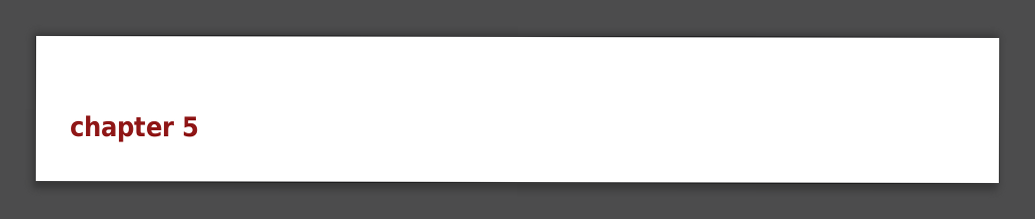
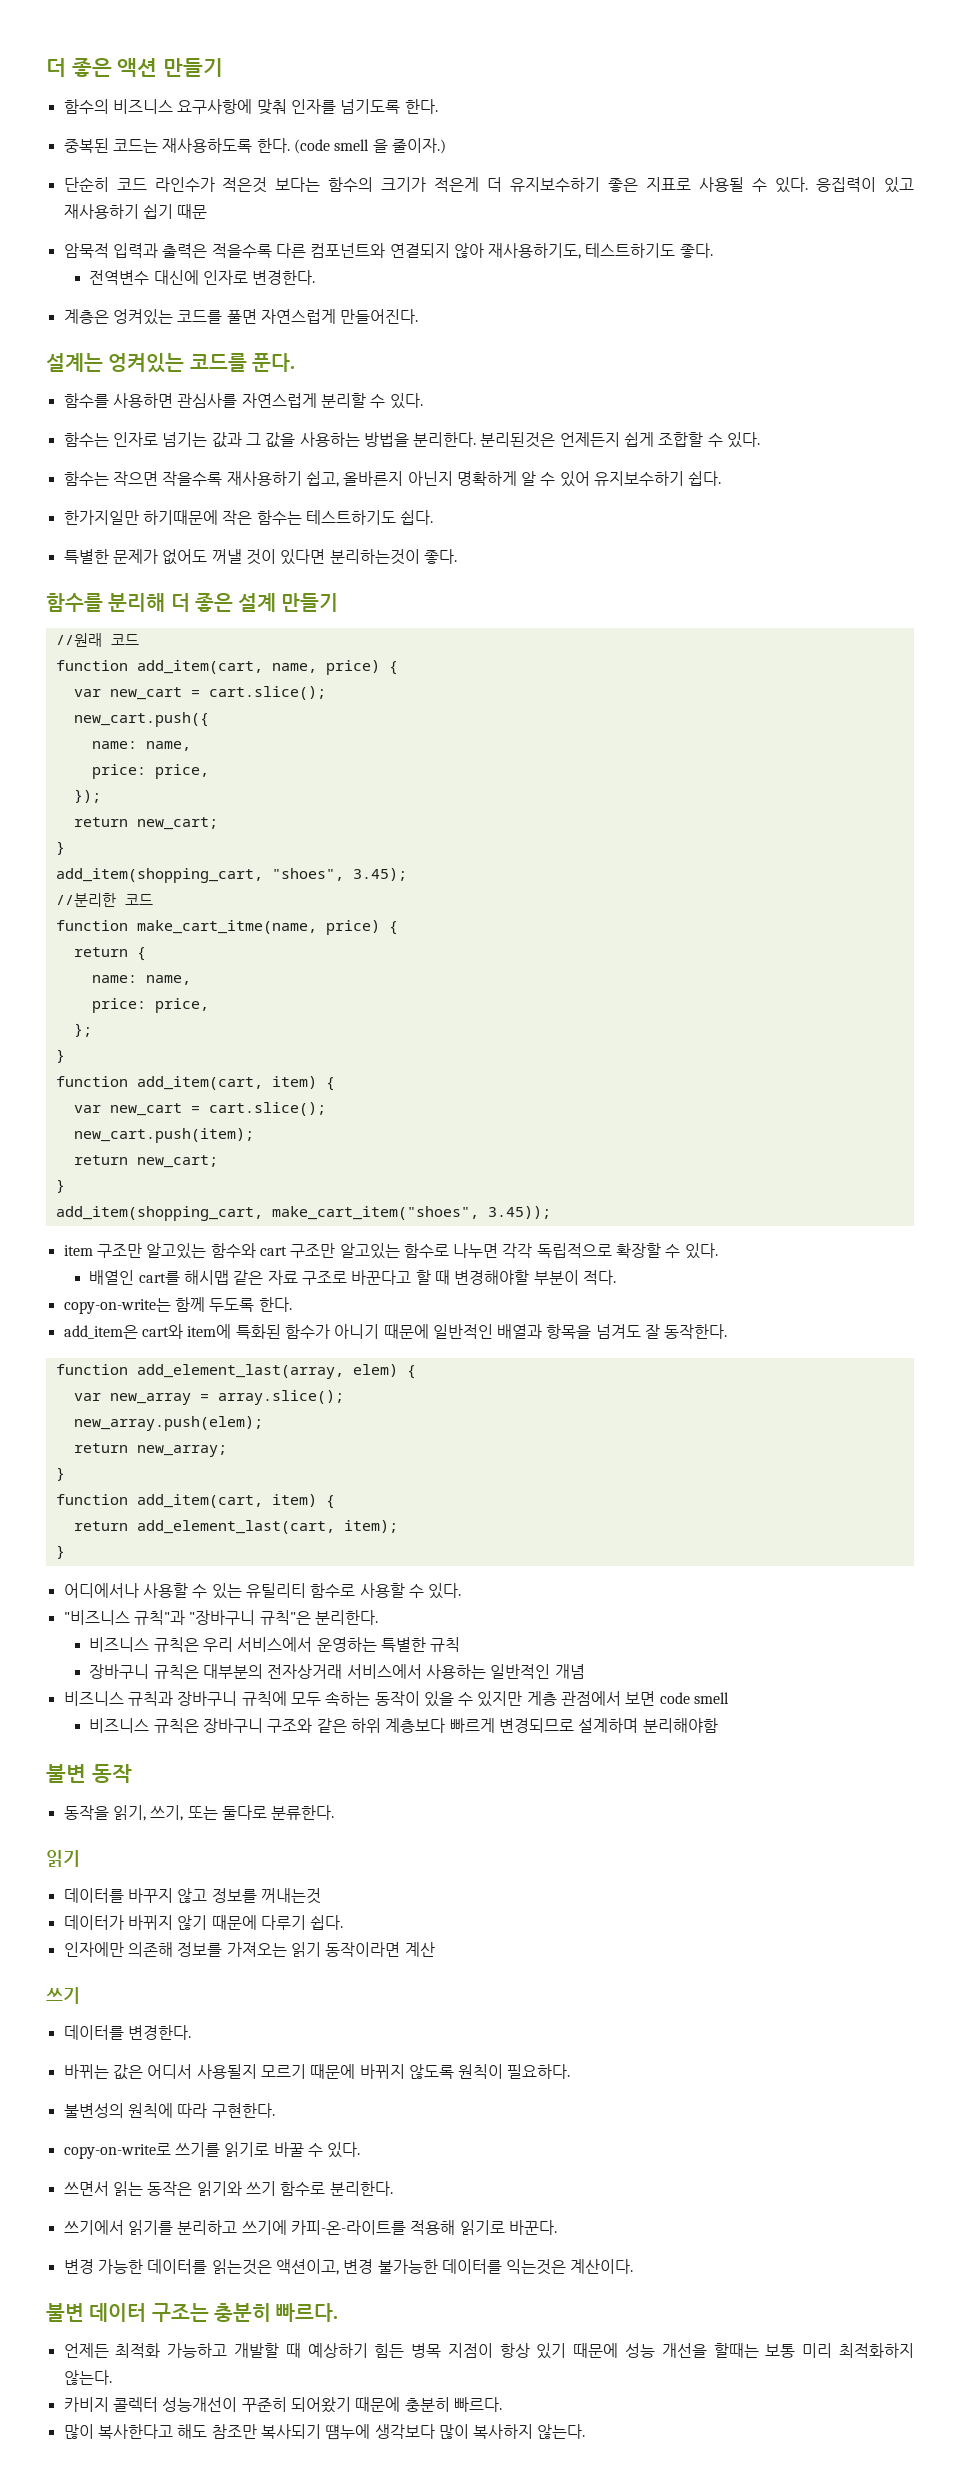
- chapter 5
+ 더 좋은 액션 만들기
+ 함수의 비즈니스 요구사항에 맞춰 인자를 넘기도록 한다.
+ 중복된 코드는 재사용하도록 한다. (code smell 을 줄이자.)
+ 단순히 코드 라인수가 적은것 보다는 함수의 크기가 적은게 더 유지보수하기 좋은 지표로 사용될 수 있다. 응집력이 있고 재사용하기 쉽기 때문
+ 암묵적 입력과 출력은 적을수록 다른 컴포넌트와 연결되지 않아 재사용하기도, 테스트하기도 좋다.
+ 전역변수 대신에 인자로 변경한다.
+ 계층은 엉켜있는 코드를 풀면 자연스럽게 만들어진다.
+ 설계는 엉켜있는 코드를 푼다.
+ 함수를 사용하면 관심사를 자연스럽게 분리할 수 있다.
+ 함수는 인자로 넘기는 값과 그 값을 사용하는 방법을 분리한다. 분리된것은 언제든지 쉽게 조합할 수 있다.
+ 함수는 작으면 작을수록 재사용하기 쉽고, 올바른지 아닌지 명확하게 알 수 있어 유지보수하기 쉽다.
+ 한가지일만 하기때문에 작은 함수는 테스트하기도 쉽다.
+ 특별한 문제가 없어도 꺼낼 것이 있다면 분리하는것이 좋다.
+ 함수를 분리해 더 좋은 설계 만들기
+ //원래 코드
+ function add_item(cart, name, price) {
+ var new_cart = cart.slice();
+ new_cart.push({
+ name: name,
+ price: price,
+ });
+ return new_cart;
+ }
+ add_item(shopping_cart, "shoes", 3.45);
+ //분리한 코드
+ function make_cart_itme(name, price) {
+ return {
+ name: name,
+ price: price,
+ };
+ }
+ function add_item(cart, item) {
+ var new_cart = cart.slice();
+ new_cart.push(item);
+ return new_cart;
+ }
+ add_item(shopping_cart, make_cart_item("shoes", 3.45));
+ item 구조만 알고있는 함수와 cart 구조만 알고있는 함수로 나누면 각각 독립적으로 확장할 수 있다.
+ 배열인 cart를 해시맵 같은 자료 구조로 바꾼다고 할 때 변경해야할 부분이 적다.
+ copy-on-write는 함께 두도록 한다.
+ add_item은 cart와 item에 특화된 함수가 아니기 때문에 일반적인 배열과 항목을 넘겨도 잘 동작한다.
+ function add_element_last(array, elem) {
+ var new_array = array.slice();
+ new_array.push(elem);
+ return new_array;
+ }
+ function add_item(cart, item) {
+ return add_element_last(cart, item);
+ }
+ 어디에서나 사용할 수 있는 유틸리티 함수로 사용할 수 있다.
+ "비즈니스 규칙"과 "장바구니 규칙"은 분리한다.
+ 비즈니스 규칙은 우리 서비스에서 운영하는 특별한 규칙
+ 장바구니 규칙은 대부분의 전자상거래 서비스에서 사용하는 일반적인 개념
+ 비즈니스 규칙과 장바구니 규칙에 모두 속하는 동작이 있을 수 있지만 게층 관점에서 보면 code smell
+ 비즈니스 규칙은 장바구니 구조와 같은 하위 계층보다 빠르게 변경되므로 설계하며 분리해야함
+ 불변 동작
+ 동작을 읽기, 쓰기, 또는 둘다로 분류한다.
+ 읽기
+ 데이터를 바꾸지 않고 정보를 꺼내는것
+ 데이터가 바뀌지 않기 때문에 다루기 쉽다.
+ 인자에만 의존해 정보를 가져오는 읽기 동작이라면 계산
+ 쓰기
+ 데이터를 변경한다.
+ 바뀌는 값은 어디서 사용될지 모르기 때문에 바뀌지 않도록 원칙이 필요하다.
+ 불변성의 원칙에 따라 구현한다.
+ copy-on-write로 쓰기를 읽기로 바꿀 수 있다.
+ 쓰면서 읽는 동작은 읽기와 쓰기 함수로 분리한다.
+ 쓰기에서 읽기를 분리하고 쓰기에 카피-온-라이트를 적용해 읽기로 바꾼다.
+ 변경 가능한 데이터를 읽는것은 액션이고, 변경 불가능한 데이터를 익는것은 계산이다.
+ 불변 데이터 구조는 충분히 빠르다.
+ 언제든 최적화 가능하고 개발할 때 예상하기 힘든 병목 지점이 항상 있기 때문에 성능 개선을 할때는 보통 미리 최적화하지 않는다.
+ 카비지 콜렉터 성능개선이 꾸준히 되어왔기 때문에 충분히 빠르다.
+ 많이 복사한다고 해도 참조만 복사되기 떔누에 생각보다 많이 복사하지 않는다.

